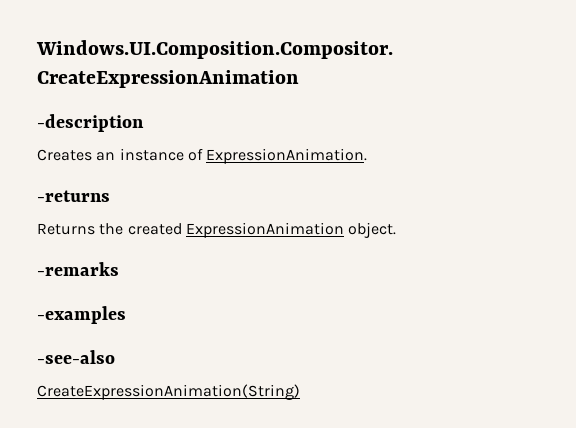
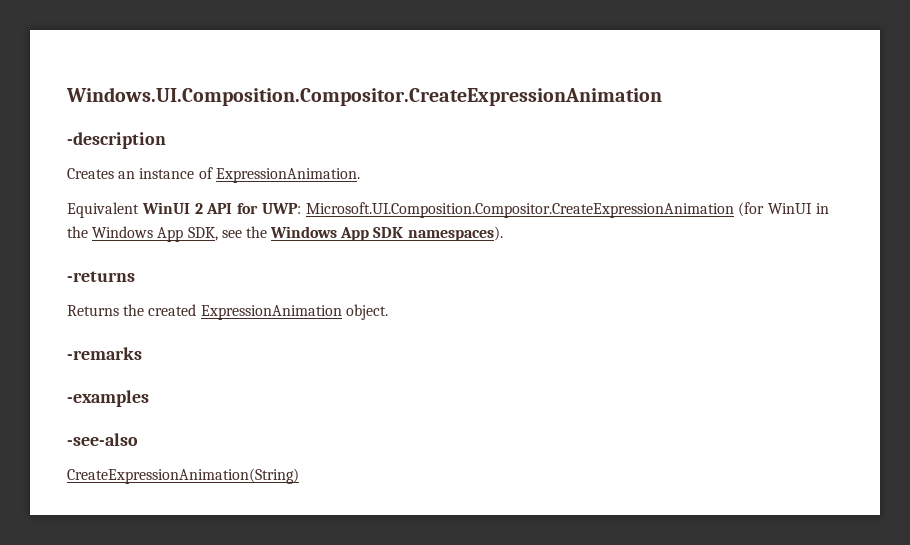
+ Equivalent WinUI 2 API for UWP: Microsoft.UI.Composition.Compositor.CreateExpressionAnimation (for WinUI in the Windows App SDK, see the Windows App SDK namespaces).

